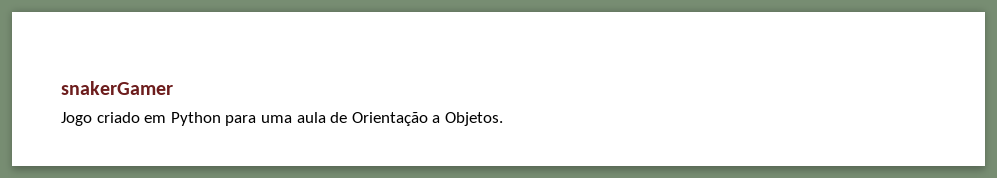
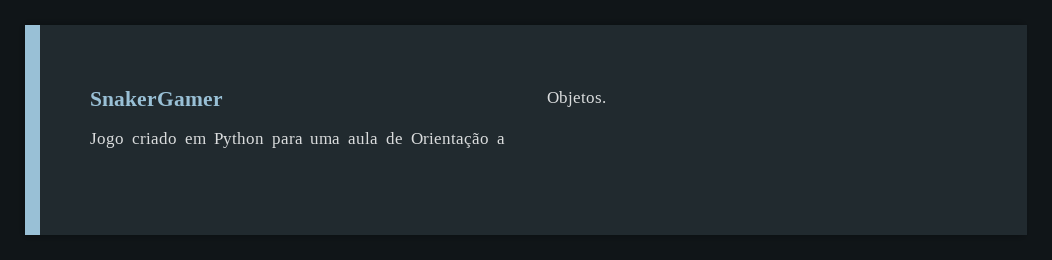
- snakerGamer
+ SnakerGamer

